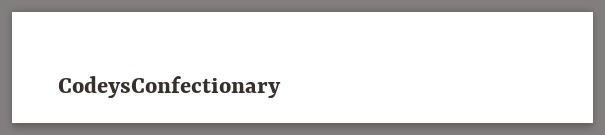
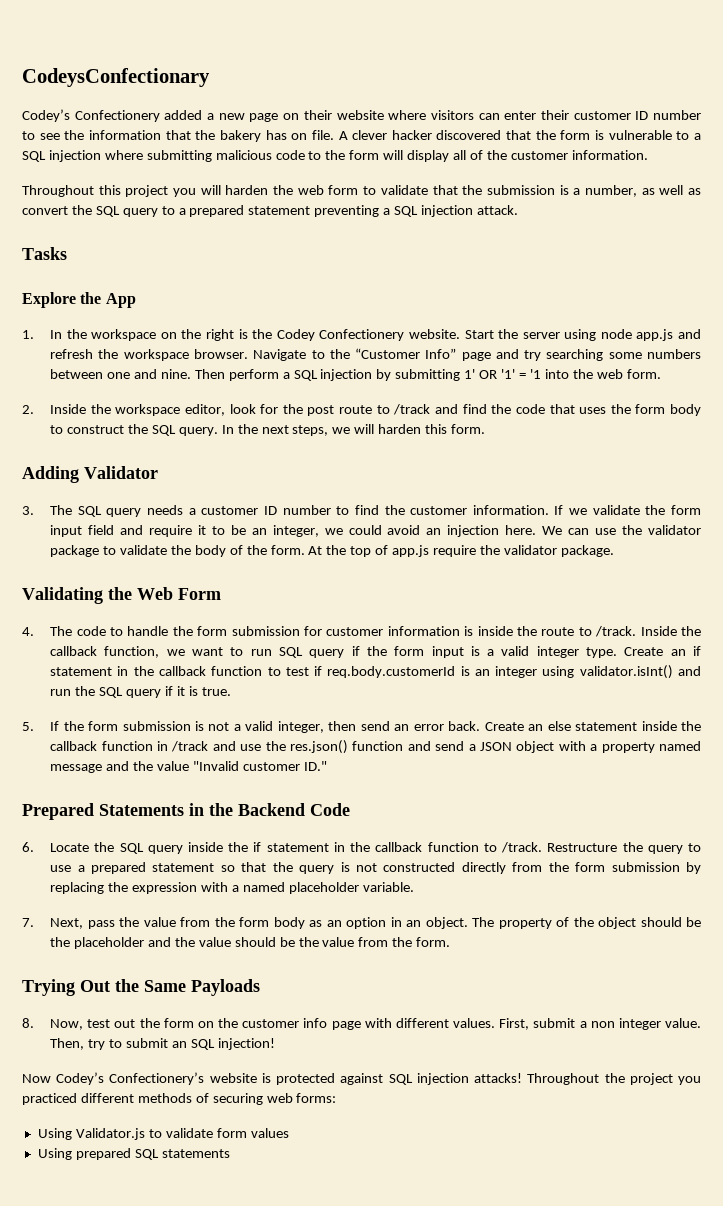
+ Codey’s Confectionery added a new page on their website where visitors can enter their customer ID number to see the information that the bakery has on file. A clever hacker discovered that the form is vulnerable to a SQL injection where submitting malicious code to the form will display all of the customer information.
+ Throughout this project you will harden the web form to validate that the submission is a number, as well as convert the SQL query to a prepared statement preventing a SQL injection attack.
+ Tasks
+ Explore the App
+ 1. In the workspace on the right is the Codey Confectionery website. Start the server using node app.js and refresh the workspace browser. Navigate to the “Customer Info” page and try searching some numbers between one and nine. Then perform a SQL injection by submitting 1' OR '1' = '1 into the web form.
+ 2. Inside the workspace editor, look for the post route to /track and find the code that uses the form body to construct the SQL query. In the next steps, we will harden this form.
+ Adding Validator
+ 3. The SQL query needs a customer ID number to find the customer information. If we validate the form input field and require it to be an integer, we could avoid an injection here. We can use the validator package to validate the body of the form. At the top of app.js require the validator package.
+ Validating the Web Form
+ 4. The code to handle the form submission for customer information is inside the route to /track. Inside the callback function, we want to run SQL query if the form input is a valid integer type. Create an if statement in the callback function to test if req.body.customerId is an integer using validator.isInt() and run the SQL query if it is true.
+ 5. If the form submission is not a valid integer, then send an error back. Create an else statement inside the callback function in /track and use the res.json() function and send a JSON object with a property named message and the value "Invalid customer ID."
+ Prepared Statements in the Backend Code
+ 6. Locate the SQL query inside the if statement in the callback function to /track. Restructure the query to use a prepared statement so that the query is not constructed directly from the form submission by replacing the expression with a named placeholder variable.
+ 7. Next, pass the value from the form body as an option in an object. The property of the object should be the placeholder and the value should be the value from the form.
+ Trying Out the Same Payloads
+ 8. Now, test out the form on the customer info page with different values. First, submit a non integer value. Then, try to submit an SQL injection!
+ Now Codey’s Confectionery’s website is protected against SQL injection attacks! Throughout the project you practiced different methods of securing web forms:
+ Using Validator.js to validate form values
+ Using prepared SQL statements

